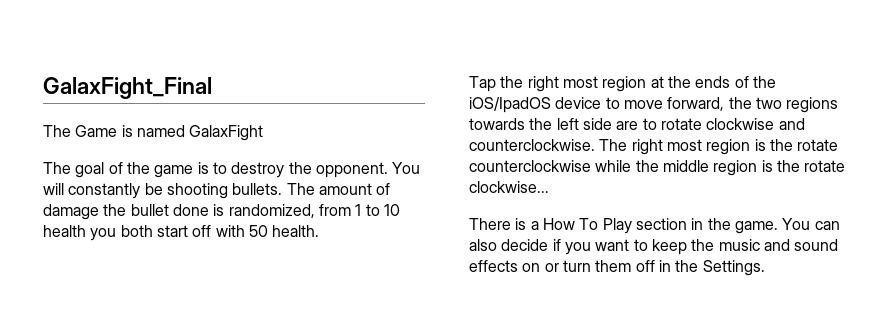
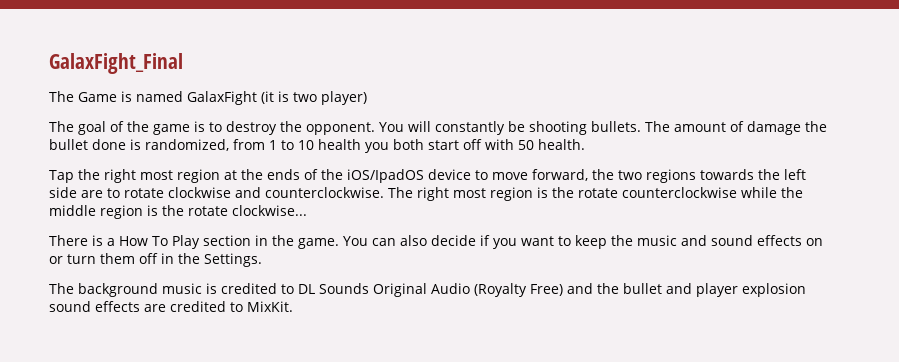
- The Game is named GalaxFight
+ The Game is named GalaxFight (it is two player)
+ The background music is credited to DL Sounds Original Audio (Royalty Free) and the bullet and player explosion sound effects are credited to MixKit.

